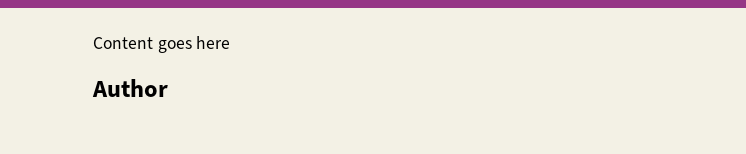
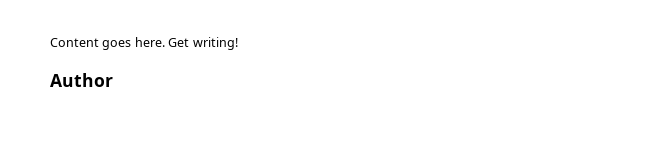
- Content goes here
+ Content goes here. Get writing!

